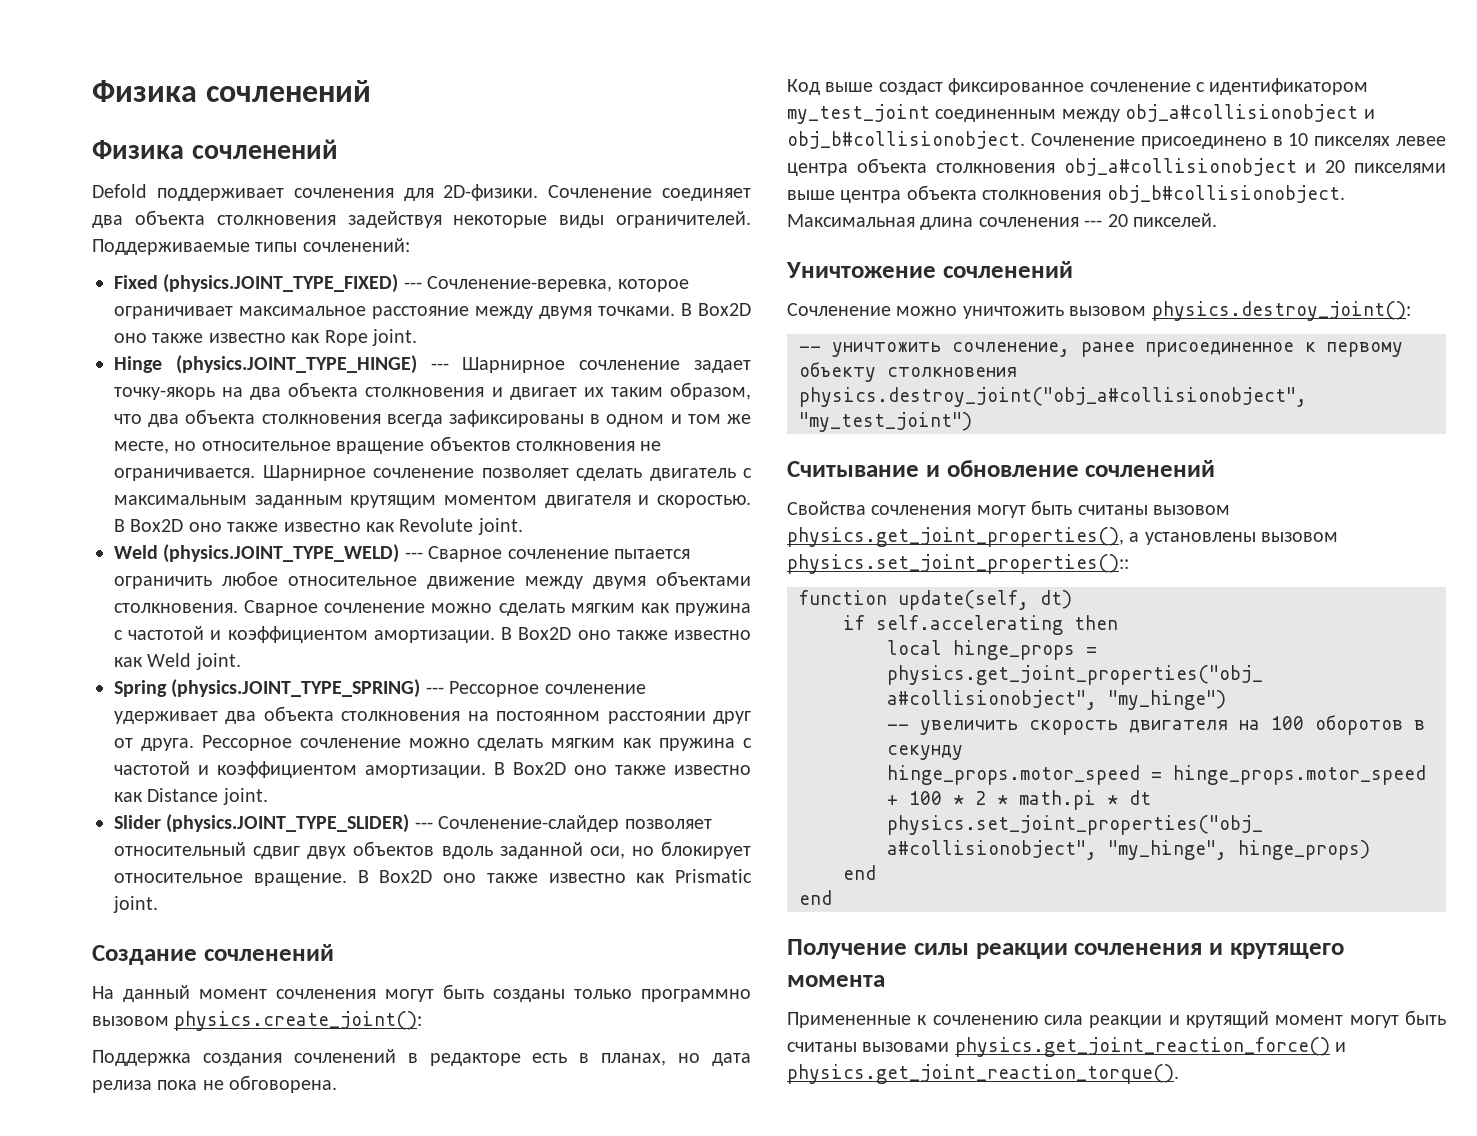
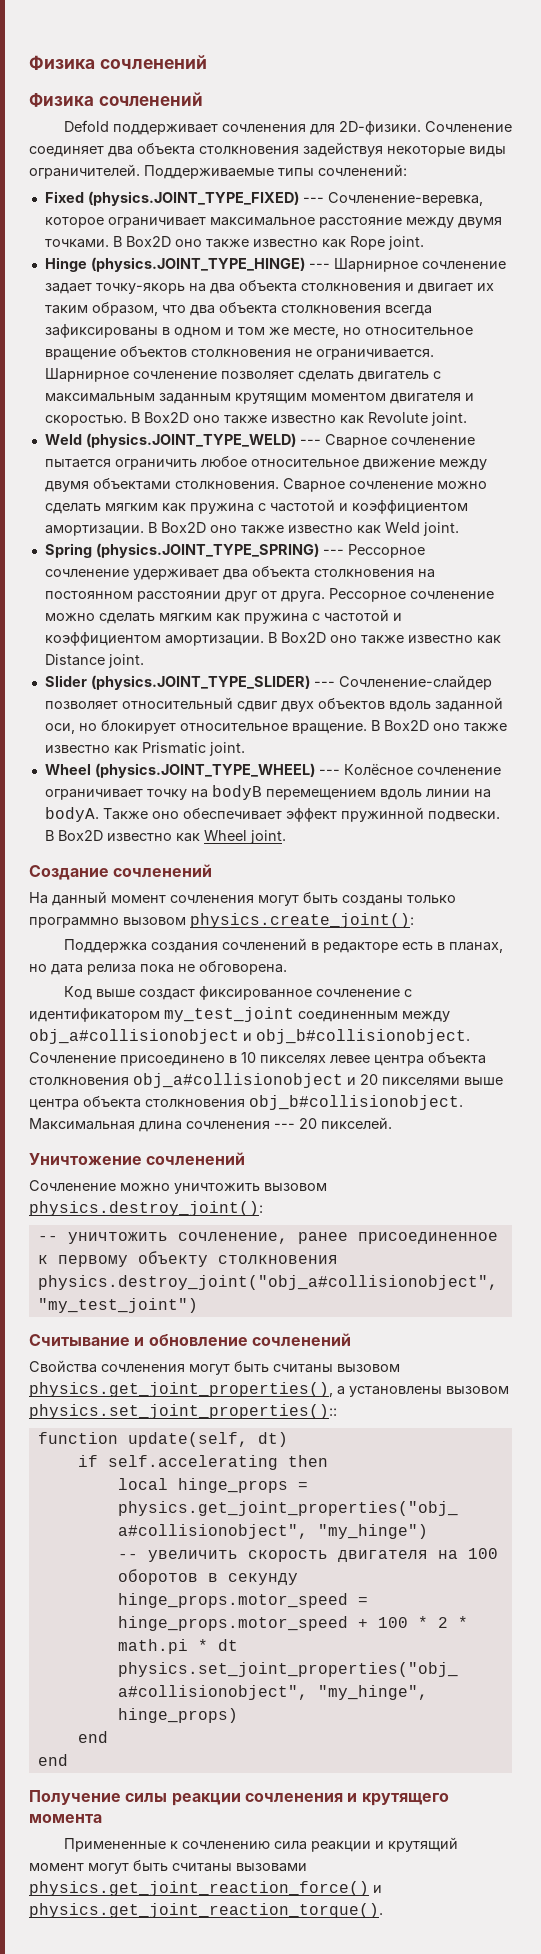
+ Wheel (physics.JOINT_TYPE_WHEEL) --- Колёсное сочленение ограничивает точку на bodyB перемещением вдоль линии на bodyA. Также оно обеспечивает эффект пружинной подвески. В Box2D известно как Wheel joint.

